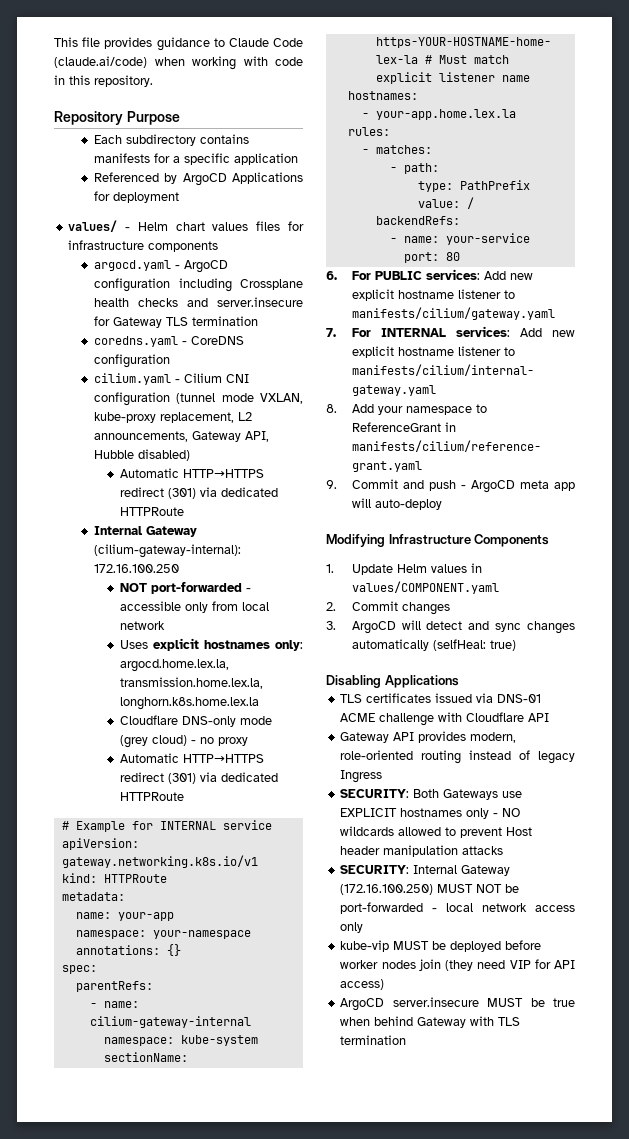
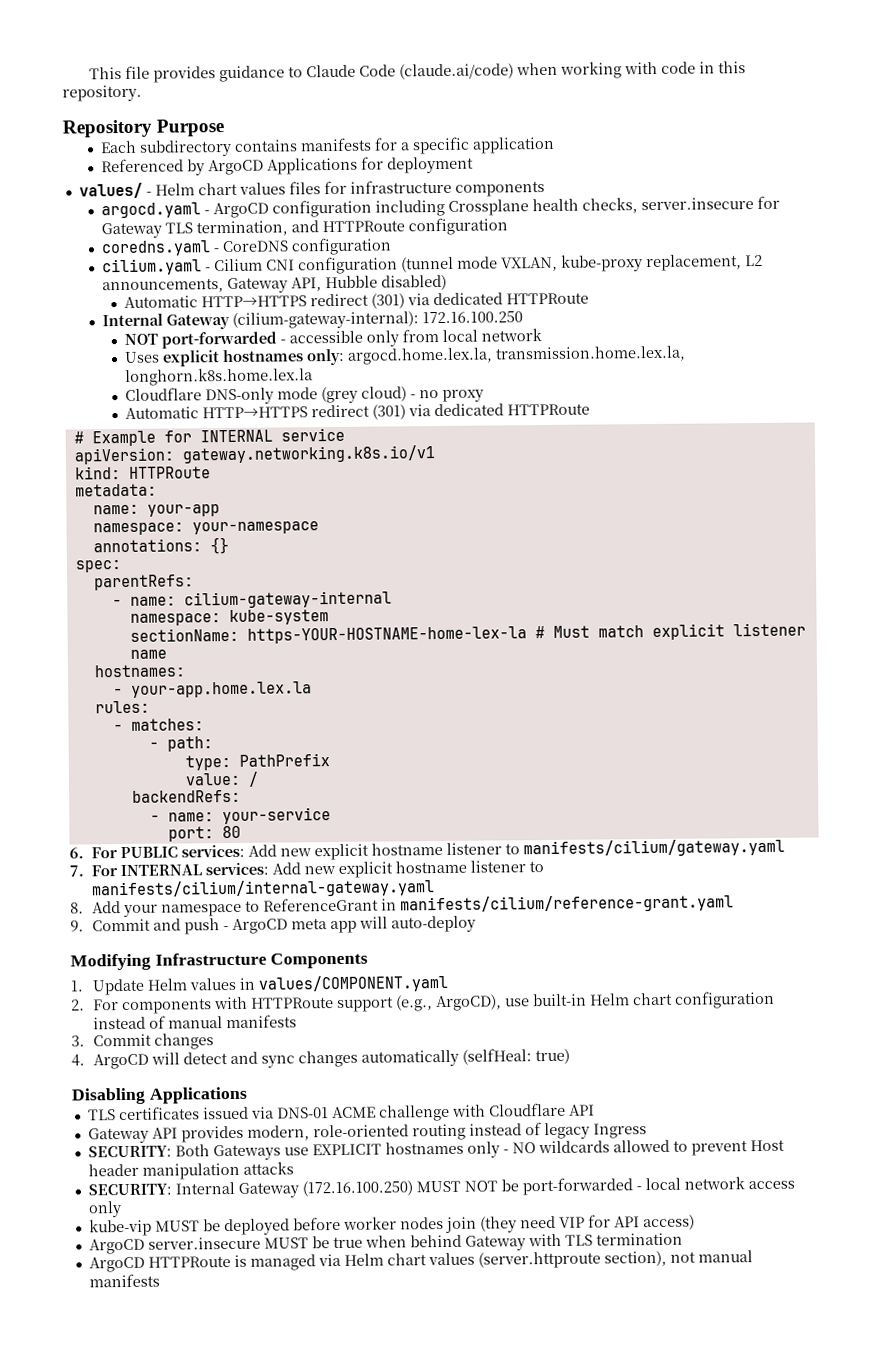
- argocd.yaml - ArgoCD configuration including Crossplane health checks and server.insecure for Gateway TLS termination
+ argocd.yaml - ArgoCD configuration including Crossplane health checks, server.insecure for Gateway TLS termination, and HTTPRoute configuration
- 2. Commit changes
+ 2. For components with HTTPRoute support (e.g., ArgoCD), use built-in Helm chart configuration instead of manual manifests
+ 3. Commit changes
- 3. ArgoCD will detect and sync changes automatically (selfHeal: true)
+ 4. ArgoCD will detect and sync changes automatically (selfHeal: true)
+ ArgoCD HTTPRoute is managed via Helm chart values (server.httproute section), not manual manifests

